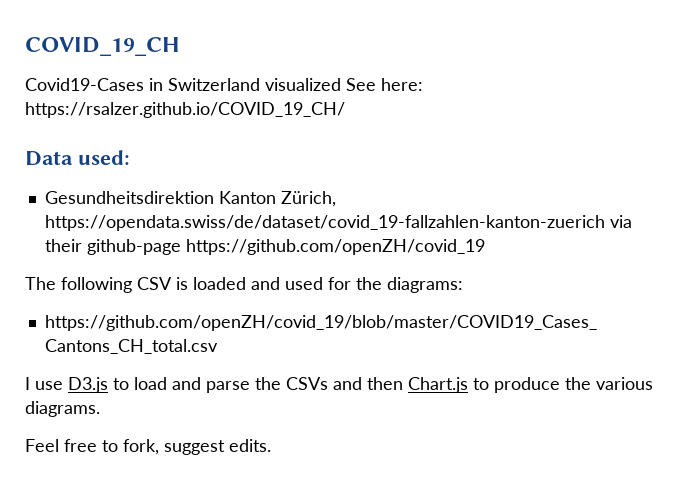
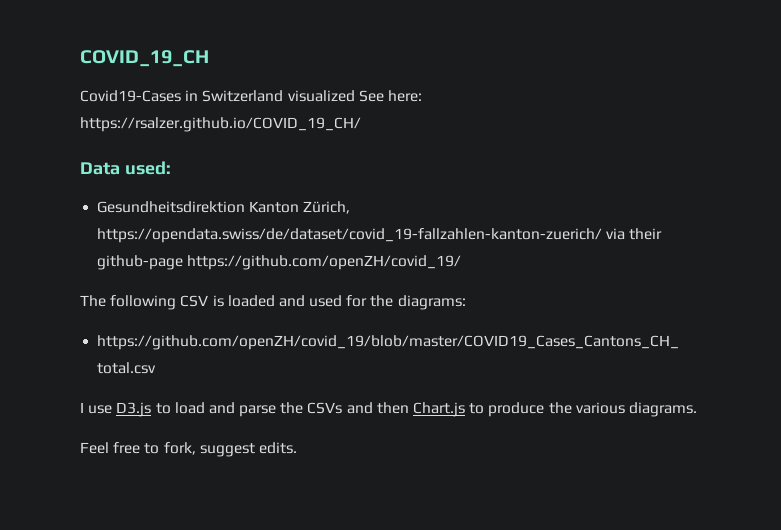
- Gesundheitsdirektion Kanton Zürich, https://opendata.swiss/de/dataset/covid_19-fallzahlen-kanton-zuerich via their github-page https://github.com/openZH/covid_19
+ Gesundheitsdirektion Kanton Zürich, https://opendata.swiss/de/dataset/covid_19-fallzahlen-kanton-zuerich/ via their github-page https://github.com/openZH/covid_19/

